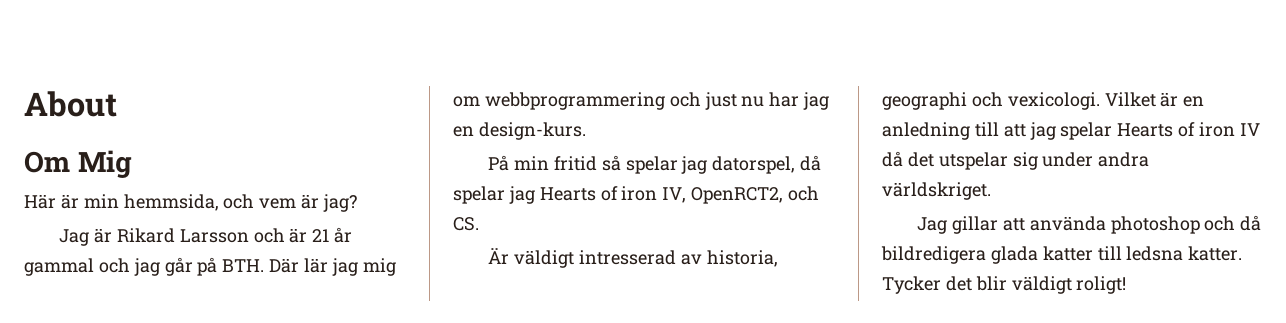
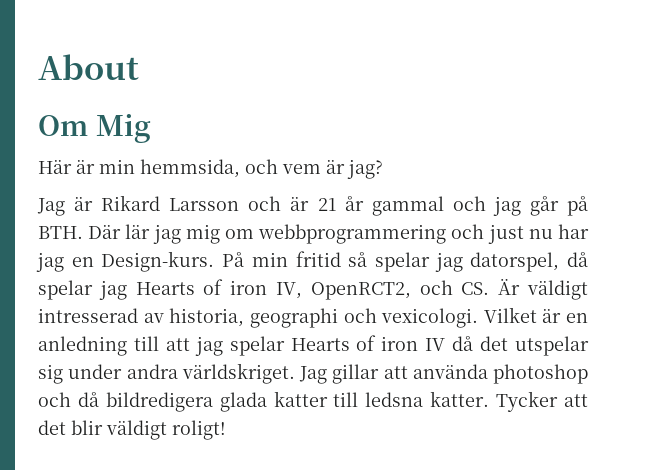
- Jag är Rikard Larsson och är 21 år gammal och jag går på BTH. Där lär jag mig om webbprogrammering och just nu har jag en design-kurs.
- På min fritid så spelar jag datorspel, då spelar jag Hearts of iron IV, OpenRCT2, och CS.
- Är väldigt intresserad av historia, geographi och vexicologi.
+ Jag är Rikard Larsson och är 21 år gammal och jag går på BTH. Där lär jag mig om webbprogrammering och just nu har jag en Design-kurs. På min fritid så spelar jag datorspel, då spelar jag Hearts of iron IV, OpenRCT2, och CS. Är väldigt intresserad av historia, geographi och vexicologi.
- Vilket är en anledning till att jag spelar Hearts of iron IV då det utspelar sig under andra världskriget.
- Jag gillar att använda photoshop och då bildredigera glada katter till ledsna katter.
+ Vilket är en anledning till att jag spelar Hearts of iron IV då det utspelar sig under andra världskriget. Jag gillar att använda photoshop och då bildredigera glada katter till ledsna katter.
- Tycker det blir väldigt roligt!
+ Tycker att det blir väldigt roligt!

